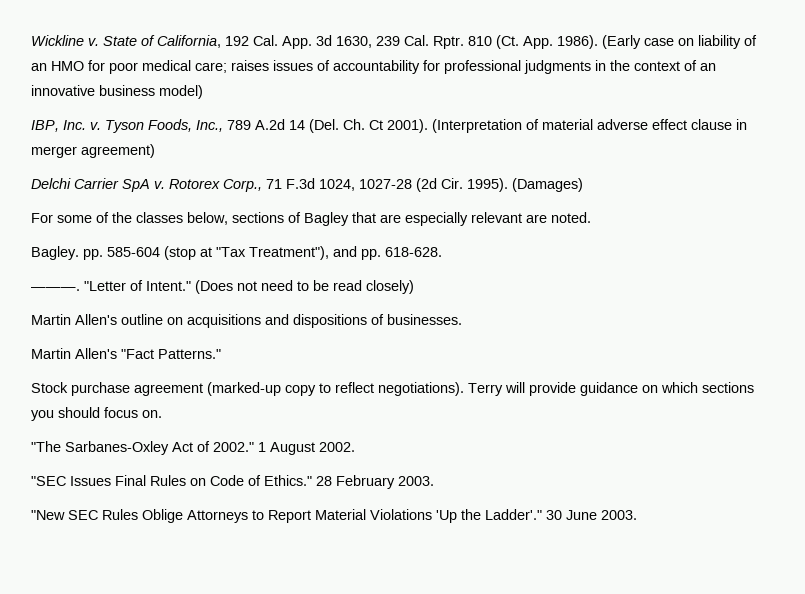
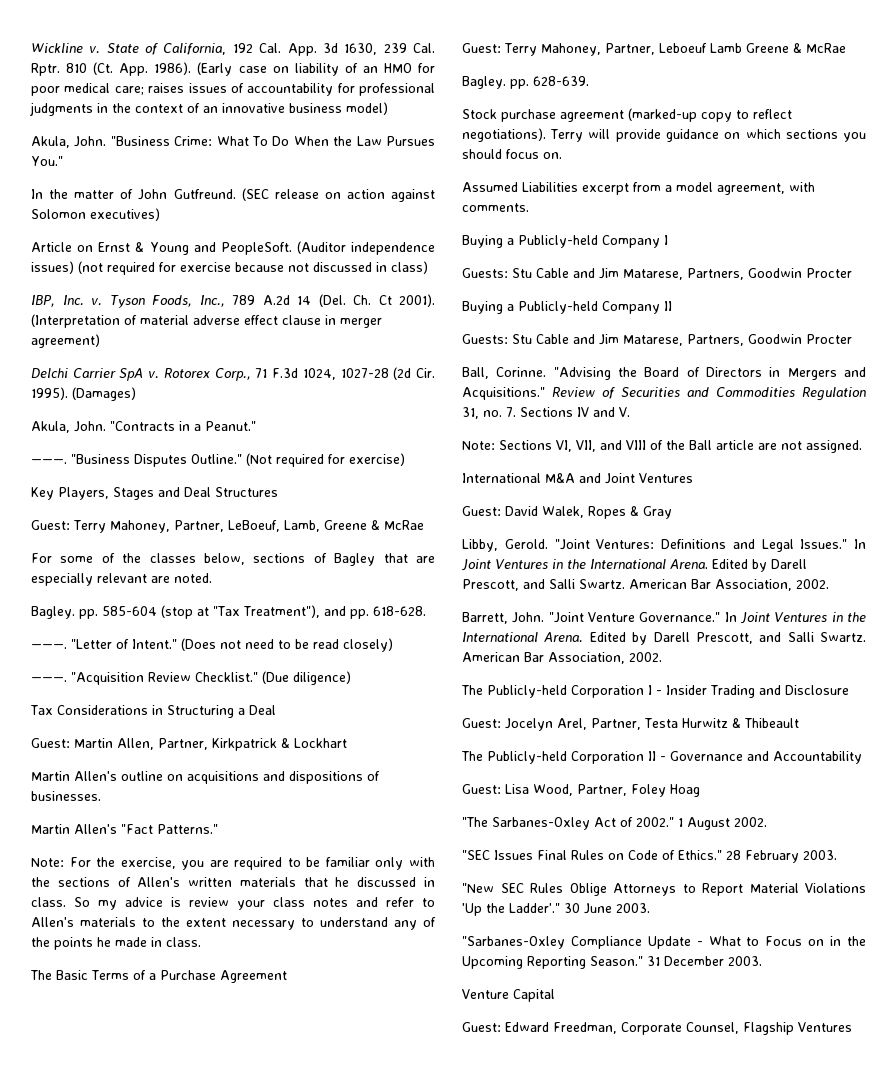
+ Akula, John. "Business Crime: What To Do When the Law Pursues You."
+ In the matter of John Gutfreund. (SEC release on action against Solomon executives)
+ Article on Ernst & Young and PeopleSoft. (Auditor independence issues) (not required for exercise because not discussed in class)
+ Akula, John. "Contracts in a Peanut."
+ ———. "Business Disputes Outline." (Not required for exercise)
+ Key Players, Stages and Deal Structures
+ Guest: Terry Mahoney, Partner, LeBoeuf, Lamb, Greene & McRae
+ ———. "Acquisition Review Checklist." (Due diligence)
+ Tax Considerations in Structuring a Deal
+ Guest: Martin Allen, Partner, Kirkpatrick & Lockhart
+ Note: For the exercise, you are required to be familiar only with the sections of Allen's written materials that he discussed in class. So my advice is review your class notes and refer to Allen's materials to the extent necessary to understand any of the points he made in class.
+ The Basic Terms of a Purchase Agreement
+ Guest: Terry Mahoney, Partner, Leboeuf Lamb Greene & McRae
+ Bagley. pp. 628-639.
+ Assumed Liabilities excerpt from a model agreement, with comments.
+ Buying a Publicly-held Company I
+ Guests: Stu Cable and Jim Matarese, Partners, Goodwin Procter
+ Buying a Publicly-held Company II
+ Guests: Stu Cable and Jim Matarese, Partners, Goodwin Procter
+ Ball, Corinne. "Advising the Board of Directors in Mergers and Acquisitions." Review of Securities and Commodities Regulation 31, no. 7. Sections IV and V.
+ Note: Sections VI, VII, and VIII of the Ball article are not assigned.
+ International M&A and Joint Ventures
+ Guest: David Walek, Ropes & Gray
+ Libby, Gerold. "Joint Ventures: Definitions and Legal Issues." In Joint Ventures in the International Arena. Edited by Darell Prescott, and Salli Swartz. American Bar Association, 2002.
+ Barrett, John. "Joint Venture Governance." In Joint Ventures in the International Arena. Edited by Darell Prescott, and Salli Swartz. American Bar Association, 2002.
+ The Publicly-held Corporation I - Insider Trading and Disclosure
+ Guest: Jocelyn Arel, Partner, Testa Hurwitz & Thibeault
+ The Publicly-held Corporation II - Governance and Accountability
+ Guest: Lisa Wood, Partner, Foley Hoag
+ "Sarbanes-Oxley Compliance Update - What to Focus on in the Upcoming Reporting Season." 31 December 2003.
+ Venture Capital
+ Guest: Edward Freedman, Corporate Counsel, Flagship Ventures

